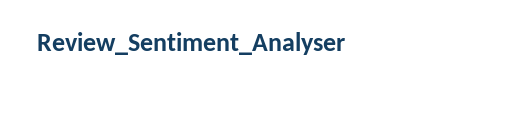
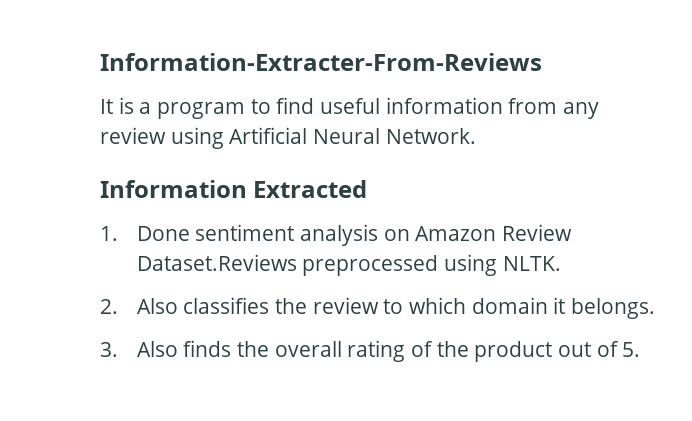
- Review_Sentiment_Analyser
+ Information-Extracter-From-Reviews
+ It is a program to find useful information from any review using Artificial Neural Network.
+ Information Extracted
+ 1. Done sentiment analysis on Amazon Review Dataset.Reviews preprocessed using NLTK.
+ 2. Also classifies the review to which domain it belongs.
+ 3. Also finds the overall rating of the product out of 5.

